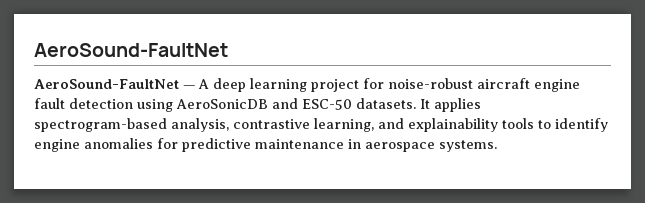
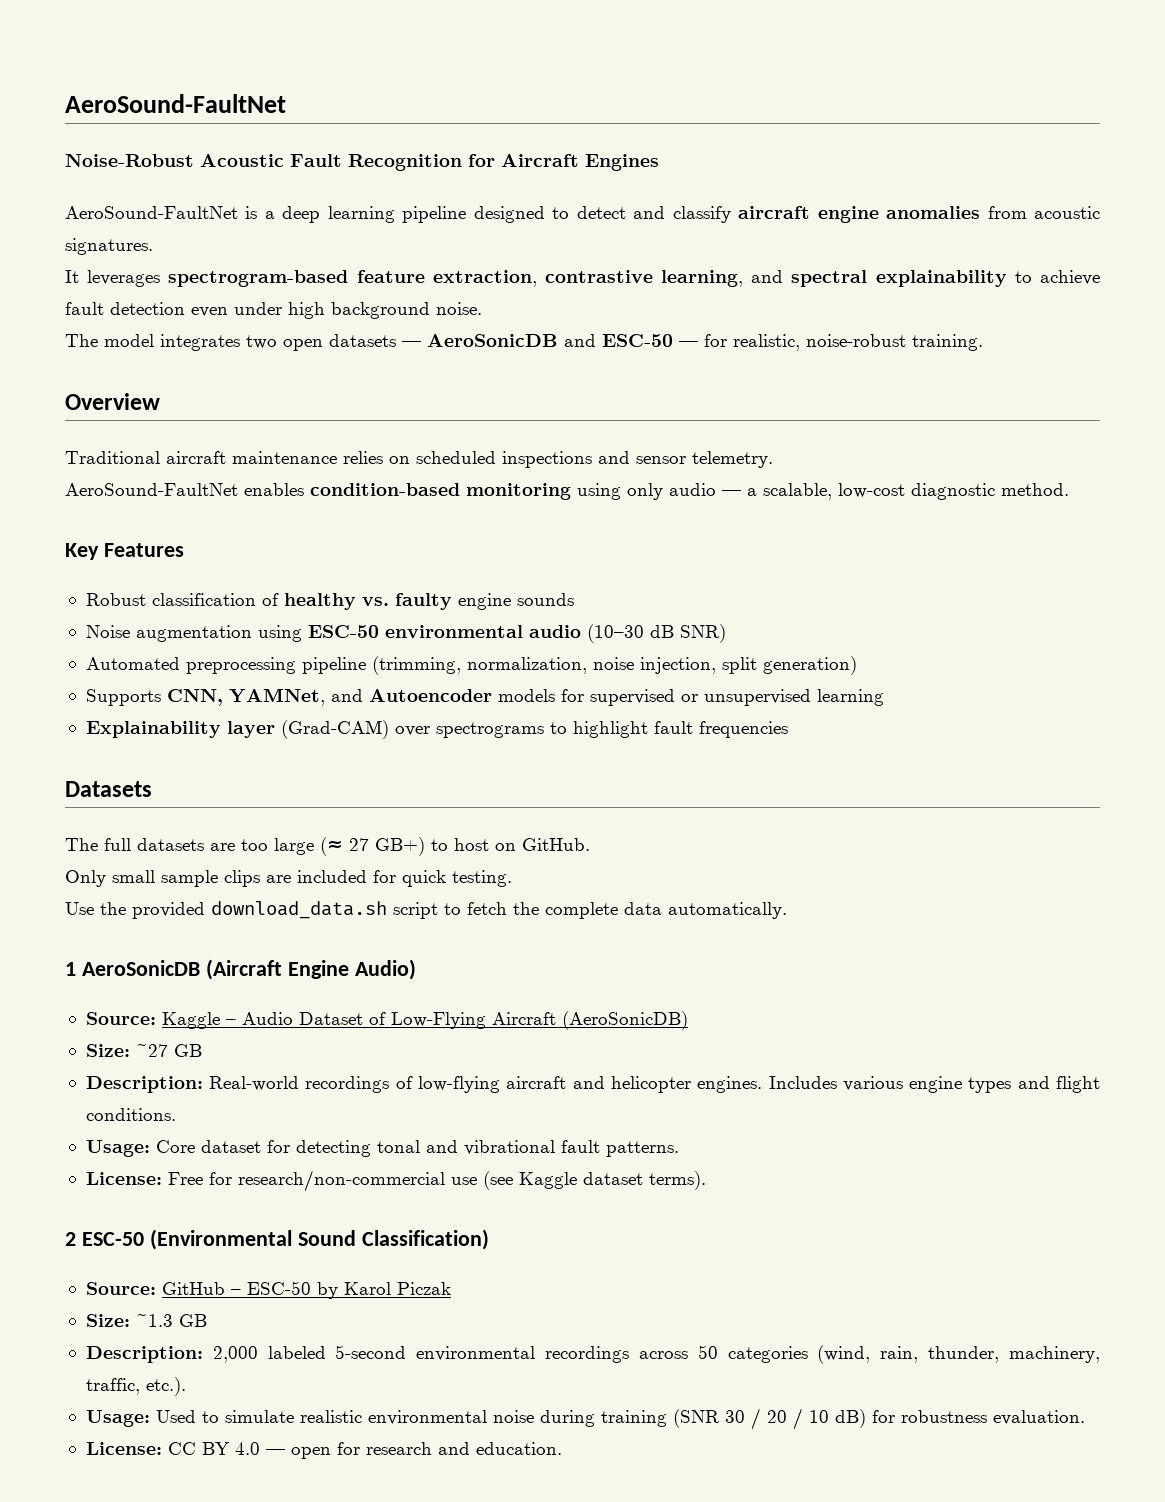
- AeroSound-FaultNet — A deep learning project for noise-robust aircraft engine fault detection using AeroSonicDB and ESC-50 datasets. It applies spectrogram-based analysis, contrastive learning, and explainability tools to identify engine anomalies for predictive maintenance in aerospace systems.
+ Noise-Robust Acoustic Fault Recognition for Aircraft Engines
+ AeroSound-FaultNet is a deep learning pipeline designed to detect and classify aircraft engine anomalies from acoustic signatures.
+ It leverages spectrogram-based feature extraction, contrastive learning, and spectral explainability to achieve fault detection even under high background noise.
+ The model integrates two open datasets — AeroSonicDB and ESC-50 — for realistic, noise-robust training.
+ Overview
+ Traditional aircraft maintenance relies on scheduled inspections and sensor telemetry.
+ AeroSound-FaultNet enables condition-based monitoring using only audio — a scalable, low-cost diagnostic method.
+ Key Features
+ Robust classification of healthy vs. faulty engine sounds
+ Noise augmentation using ESC-50 environmental audio (10–30 dB SNR)
+ Automated preprocessing pipeline (trimming, normalization, noise injection, split generation)
+ Supports CNN, YAMNet, and Autoencoder models for supervised or unsupervised learning
+ Explainability layer (Grad-CAM) over spectrograms to highlight fault frequencies
+ Datasets
+ The full datasets are too large (≈ 27 GB+) to host on GitHub.
+ Only small sample clips are included for quick testing.
+ Use the provided download_data.sh script to fetch the complete data automatically.
+ 1 AeroSonicDB (Aircraft Engine Audio)
+ Source: Kaggle – Audio Dataset of Low-Flying Aircraft (AeroSonicDB)
+ Size: ~27 GB
+ Description: Real-world recordings of low-flying aircraft and helicopter engines. Includes various engine types and flight conditions.
+ Usage: Core dataset for detecting tonal and vibrational fault patterns.
+ License: Free for research/non-commercial use (see Kaggle dataset terms).
+ 2 ESC-50 (Environmental Sound Classification)
+ Source: GitHub – ESC-50 by Karol Piczak
+ Size: ~1.3 GB
+ Description: 2,000 labeled 5-second environmental recordings across 50 categories (wind, rain, thunder, machinery, traffic, etc.).
+ Usage: Used to simulate realistic environmental noise during training (SNR 30 / 20 / 10 dB) for robustness evaluation.
+ License: CC BY 4.0 — open for research and education.

